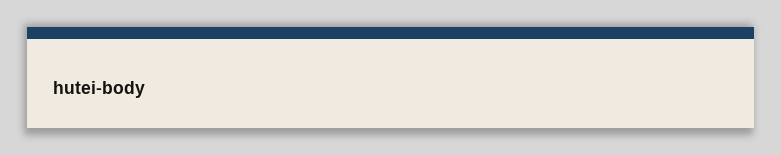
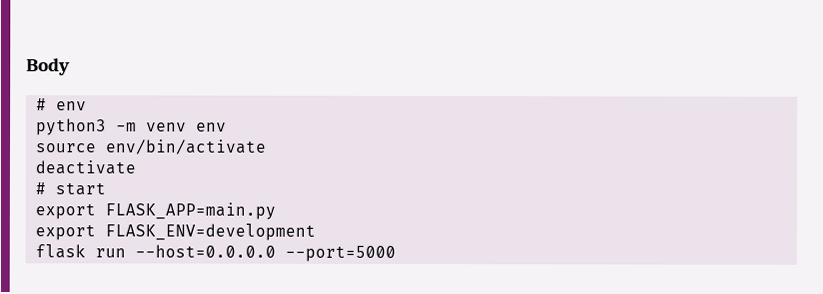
- hutei-body
+ Body
+ # env
+ python3 -m venv env
+ source env/bin/activate
+ deactivate
+ # start
+ export FLASK_APP=main.py
+ export FLASK_ENV=development
+ flask run --host=0.0.0.0 --port=5000

